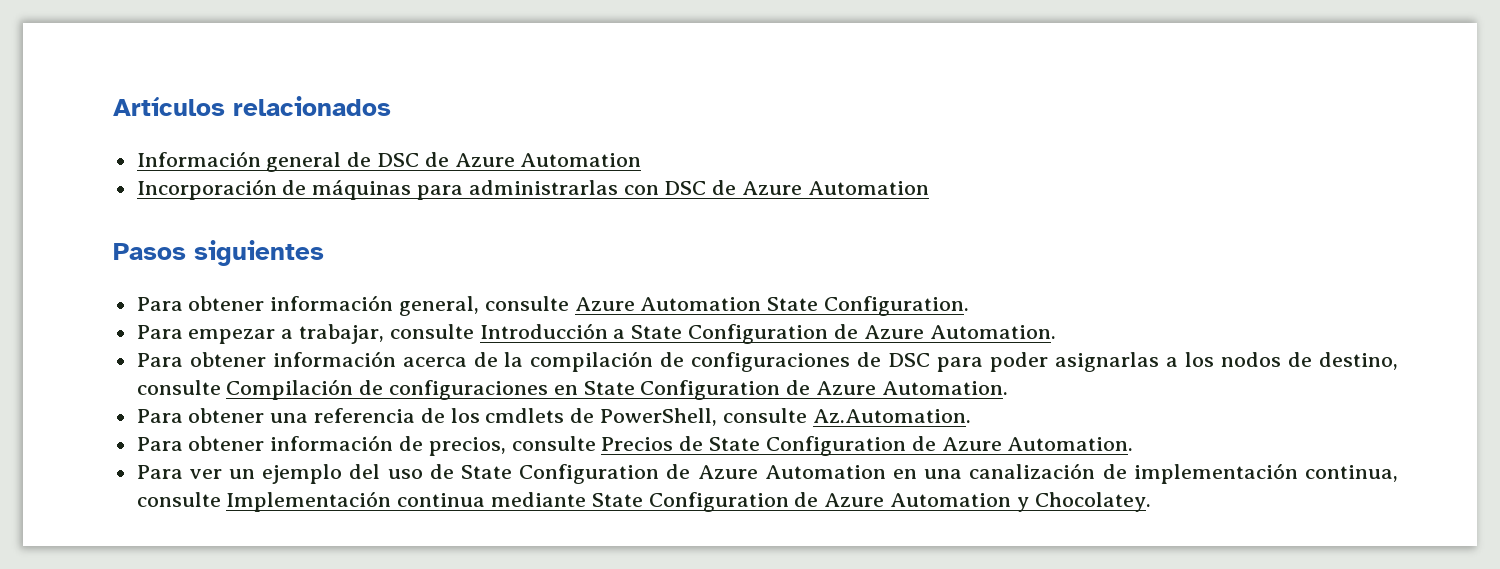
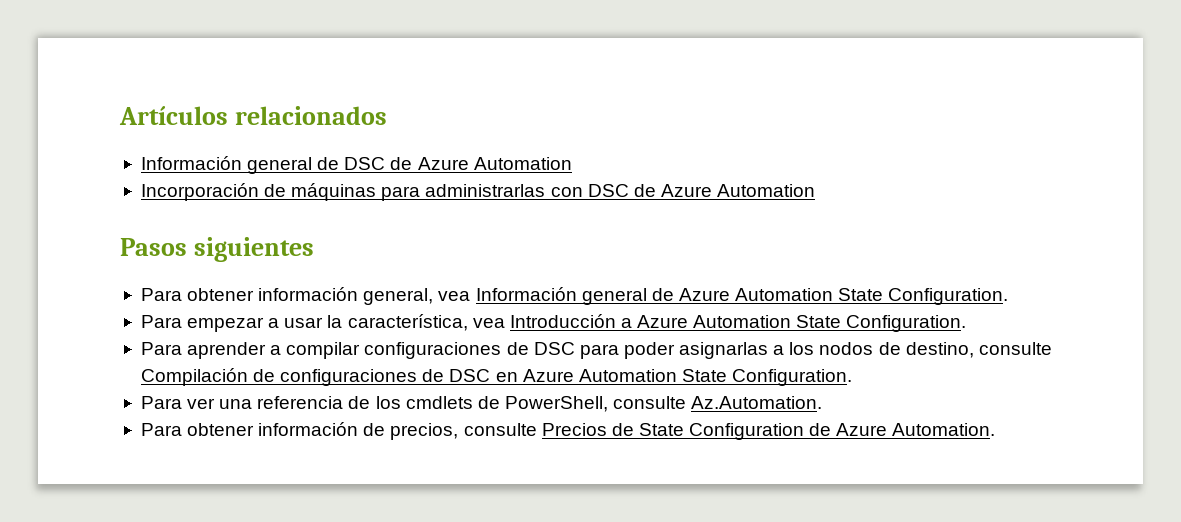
- Para obtener información general, consulte Azure Automation State Configuration.
+ Para obtener información general, vea Información general de Azure Automation State Configuration.
- Para empezar a trabajar, consulte Introducción a State Configuration de Azure Automation.
- Para obtener información acerca de la compilación de configuraciones de DSC para poder asignarlas a los nodos de destino, consulte Compilación de configuraciones en State Configuration de Azure Automation.
- Para obtener una referencia de los cmdlets de PowerShell, consulte Az.Automation.
+ Para empezar a usar la característica, vea Introducción a Azure Automation State Configuration.
+ Para aprender a compilar configuraciones de DSC para poder asignarlas a los nodos de destino, consulte Compilación de configuraciones de DSC en Azure Automation State Configuration.
+ Para ver una referencia de los cmdlets de PowerShell, consulte Az.Automation.
- Para ver un ejemplo del uso de State Configuration de Azure Automation en una canalización de implementación continua, consulte Implementación continua mediante State Configuration de Azure Automation y Chocolatey.

